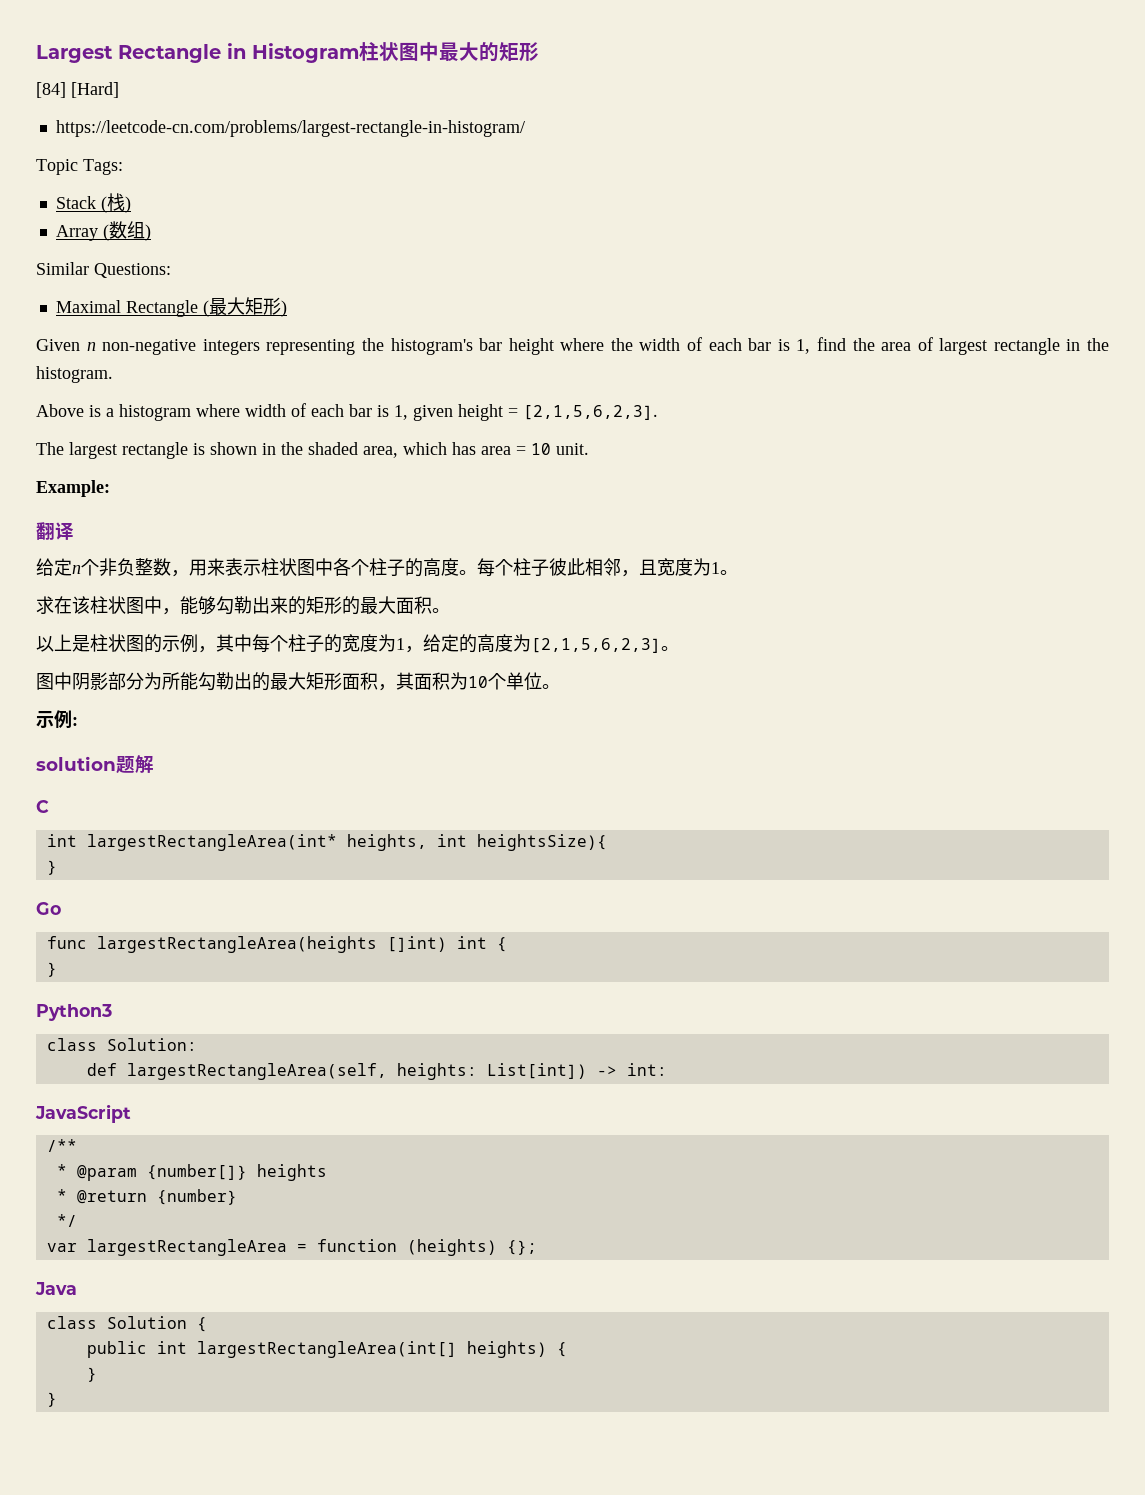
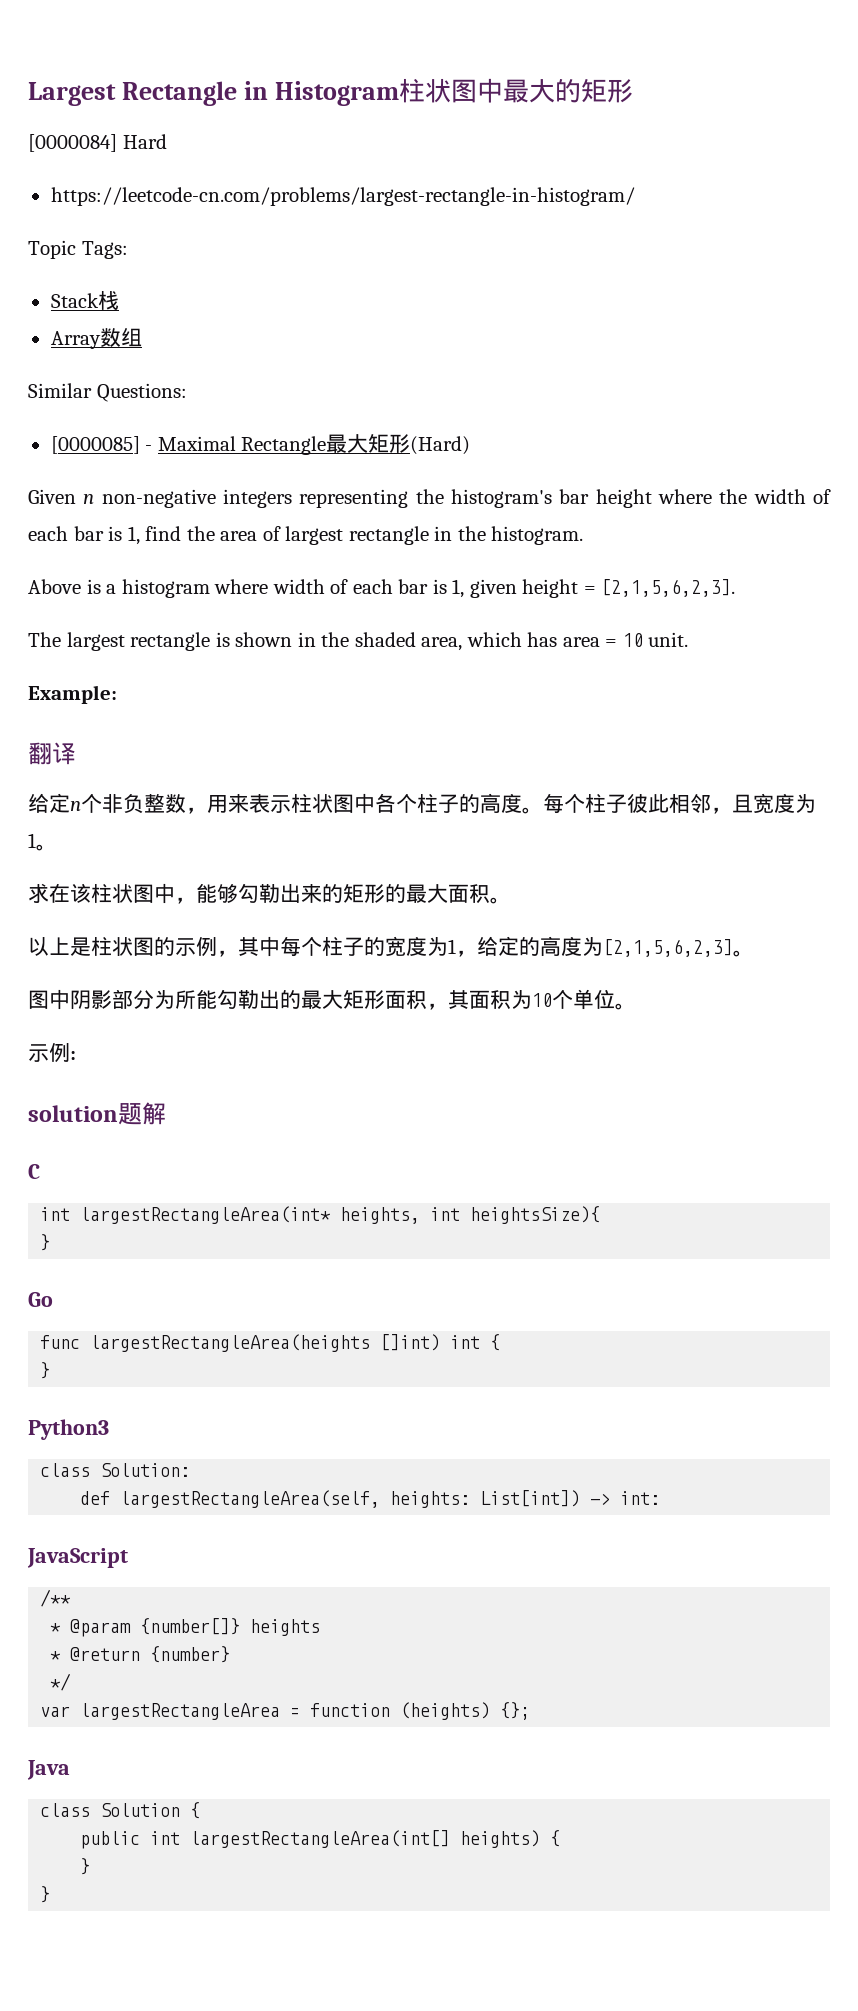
- [84] [Hard]
+ [0000084] Hard
- Stack (栈)
+ Stack栈
- Array (数组)
+ Array数组
- Maximal Rectangle (最大矩形)
+ [0000085] - Maximal Rectangle最大矩形(Hard)

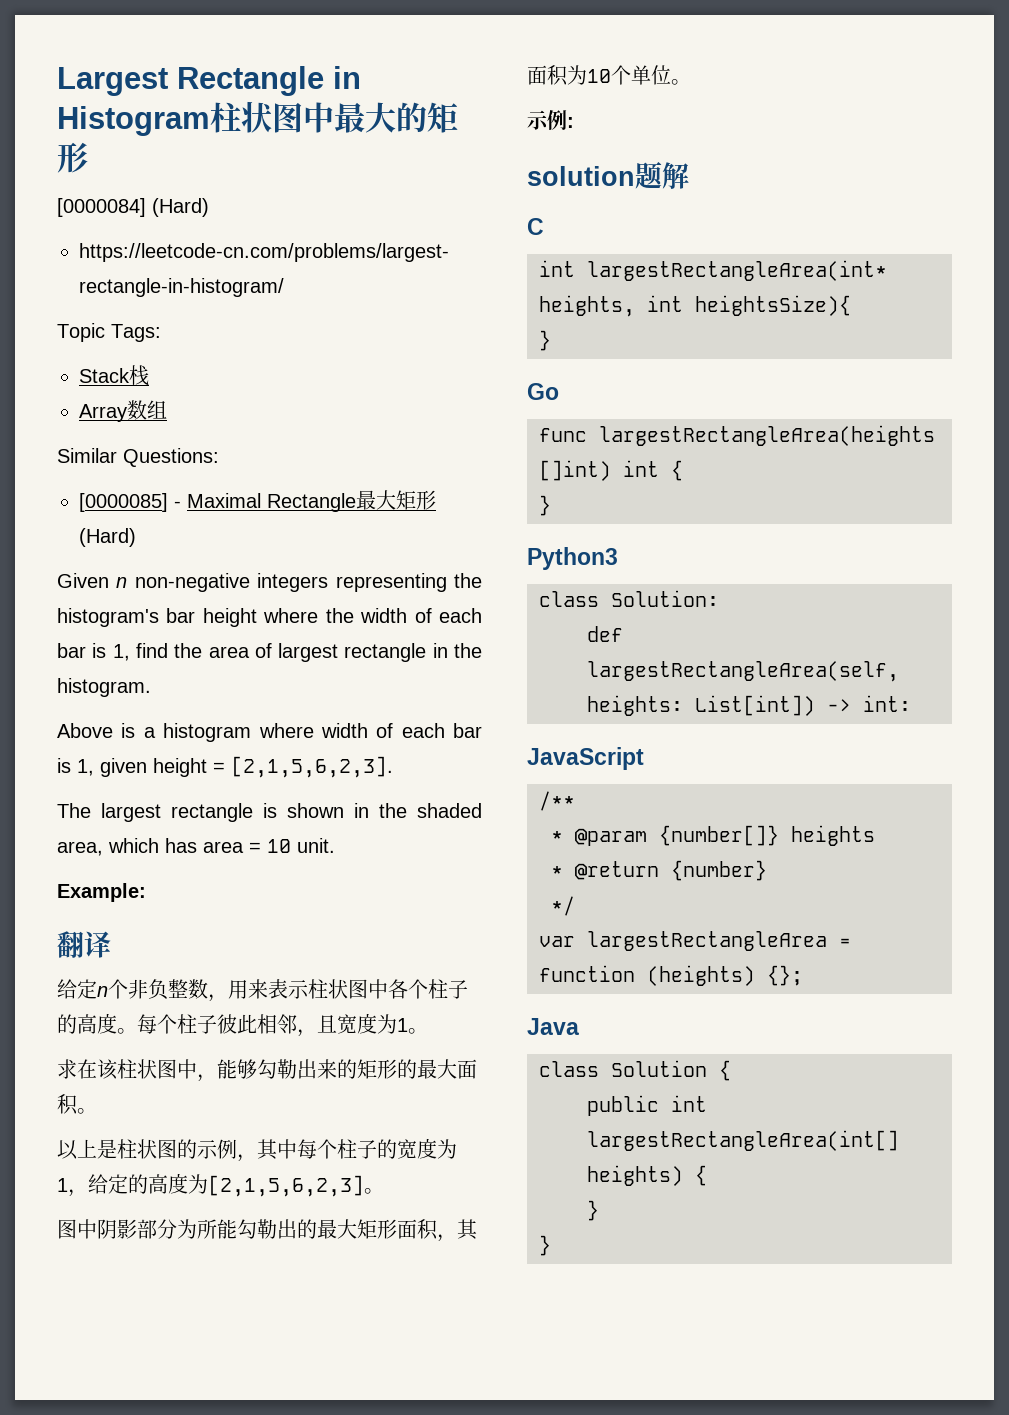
- [0000084] Hard
+ [0000084] (Hard)

